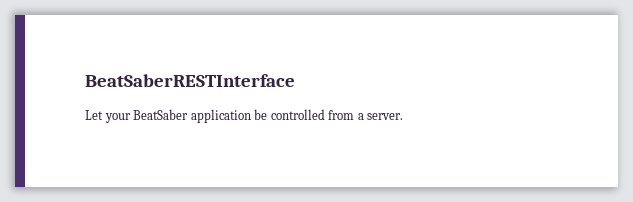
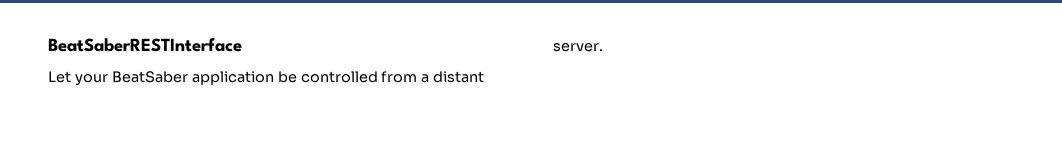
- Let your BeatSaber application be controlled from a server.
+ Let your BeatSaber application be controlled from a distant server.

